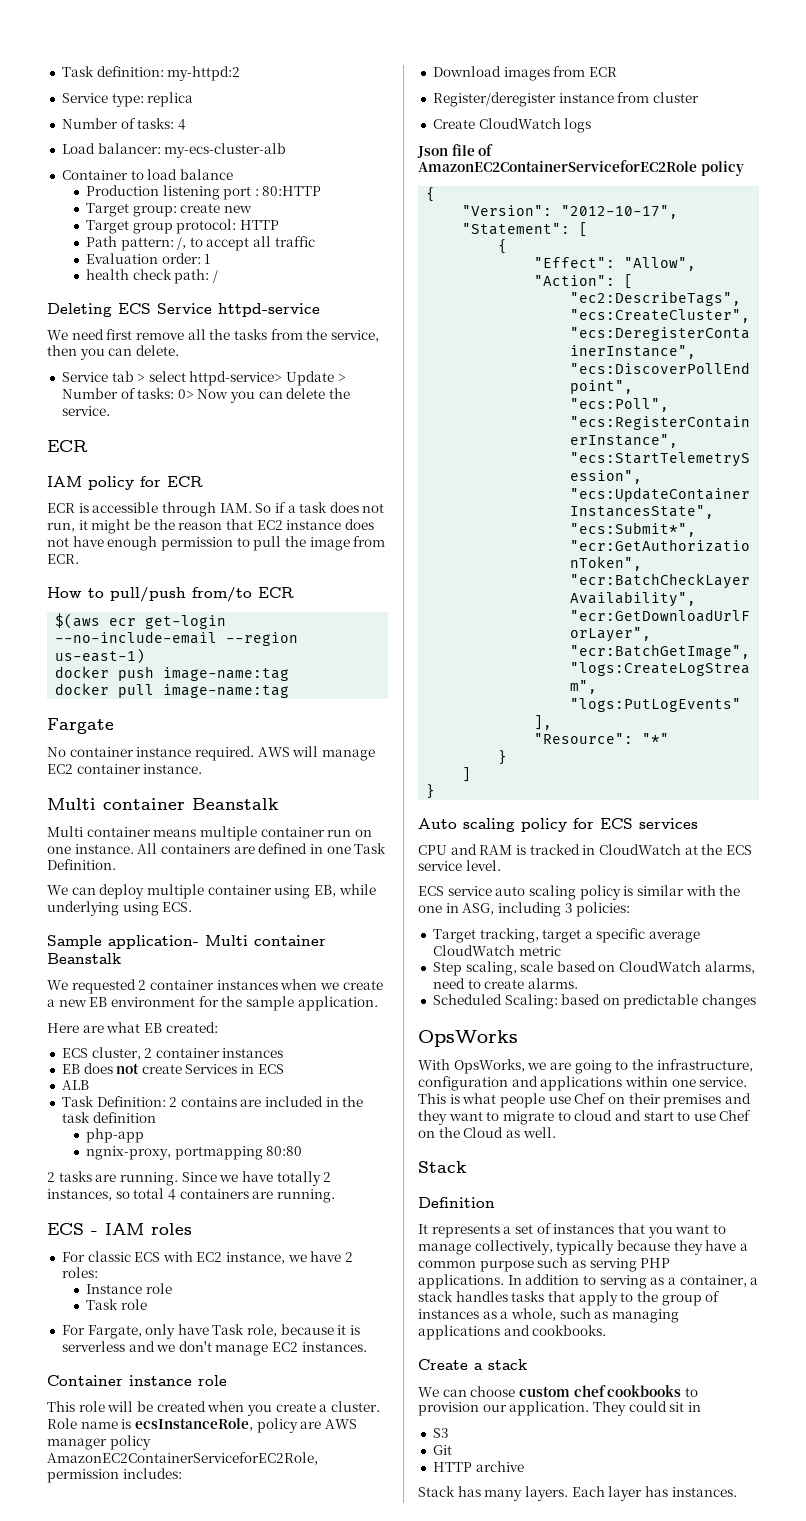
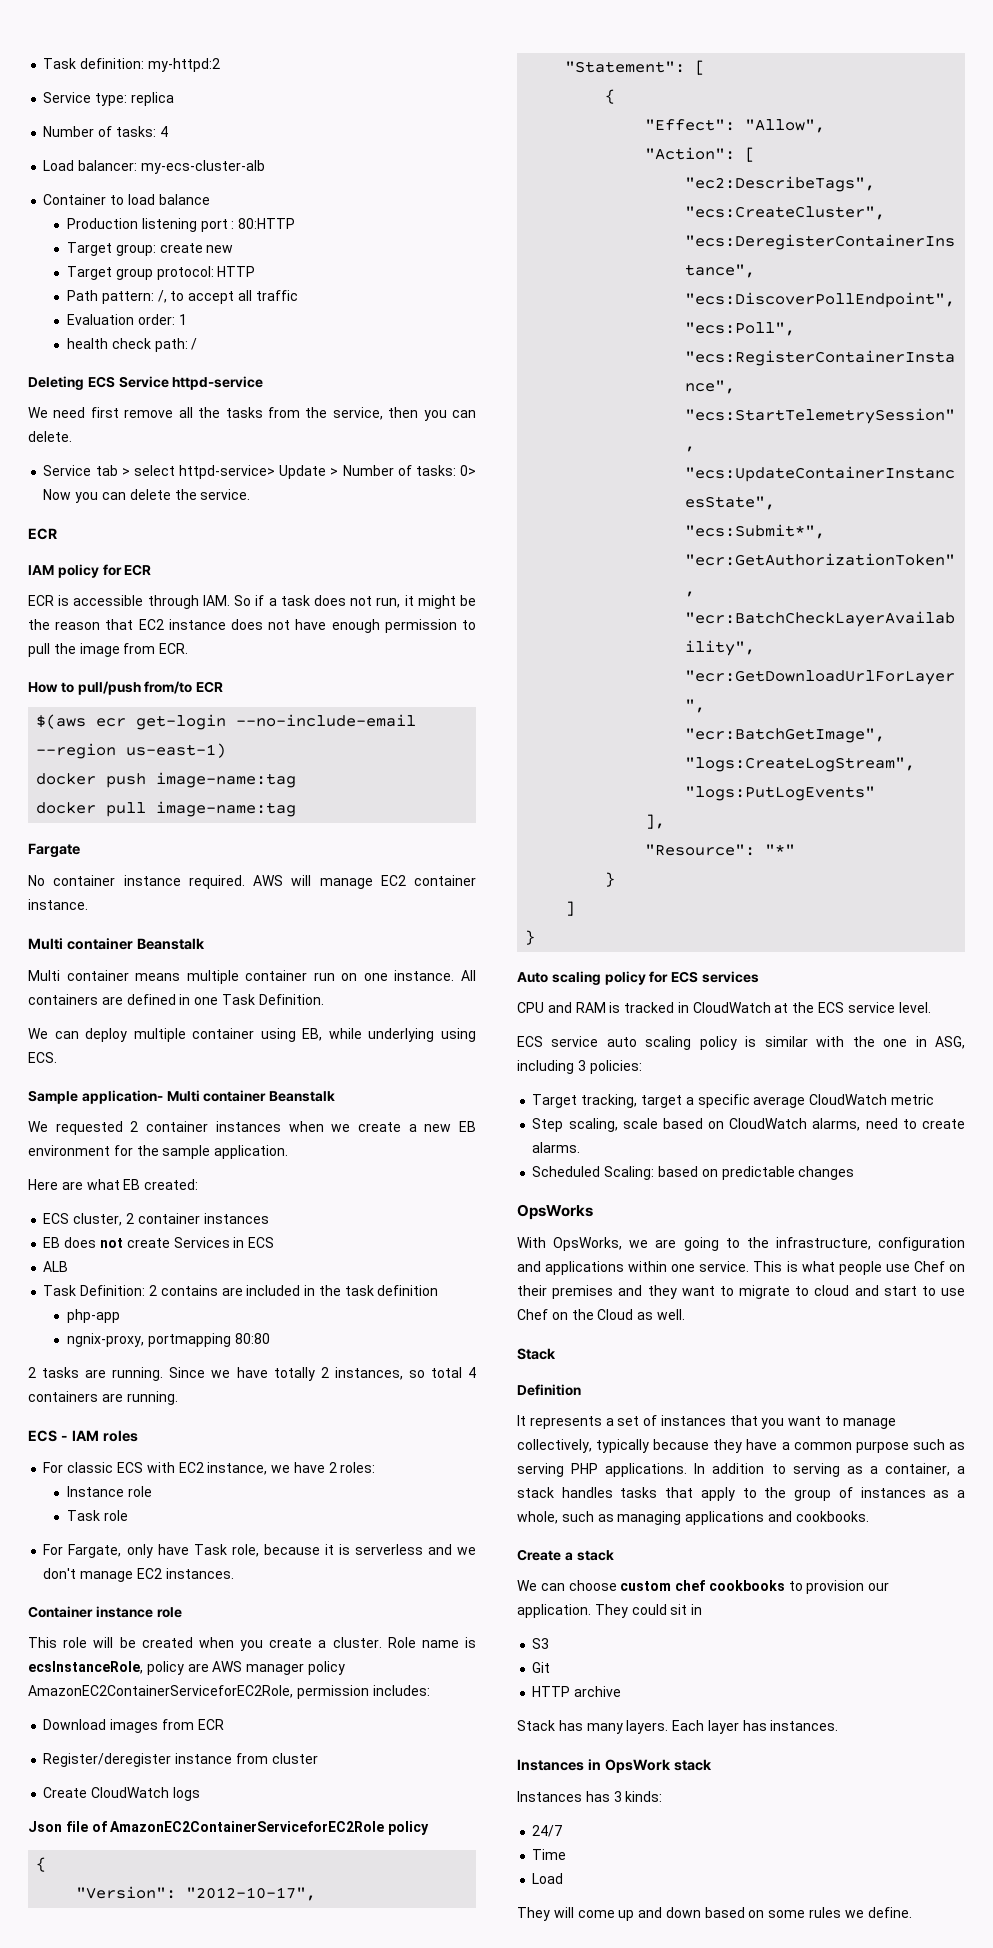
+ Instances in OpsWork stack
+ Instances has 3 kinds:
+ 24/7
+ Time
+ Load
+ They will come up and down based on some rules we define.

